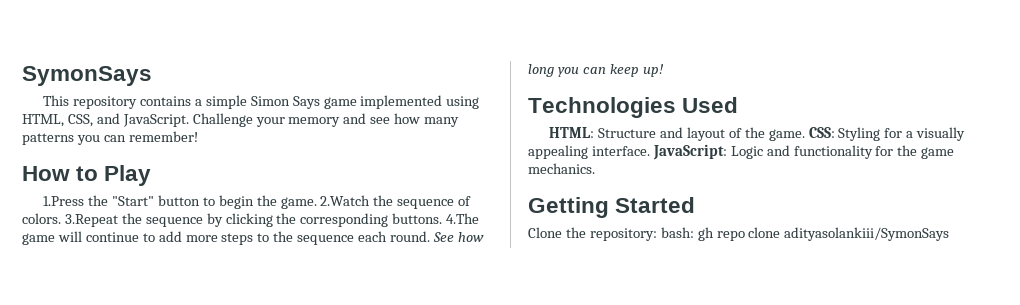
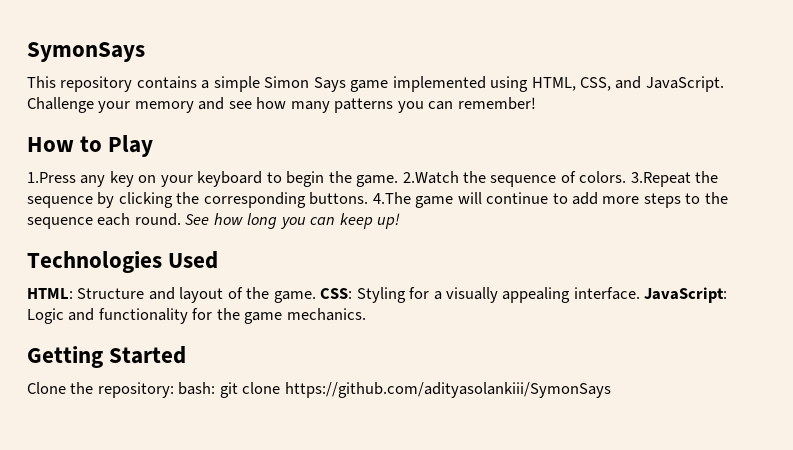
- 1.Press the "Start" button to begin the game.
+ 1.Press any key on your keyboard to begin the game.
- Clone the repository: bash: gh repo clone adityasolankiii/SymonSays
+ Clone the repository: bash: git clone https://github.com/adityasolankiii/SymonSays

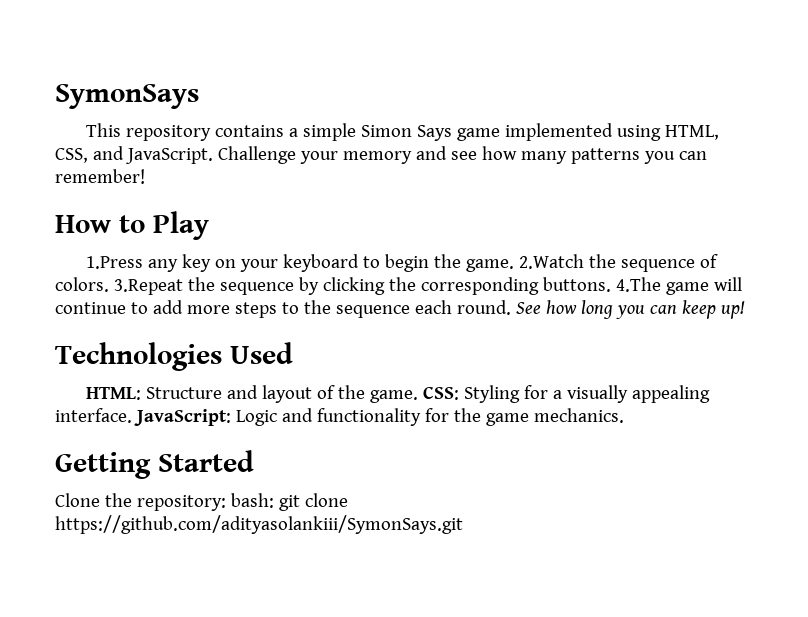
- Clone the repository: bash: git clone https://github.com/adityasolankiii/SymonSays
+ Clone the repository: bash: git clone https://github.com/adityasolankiii/SymonSays.git

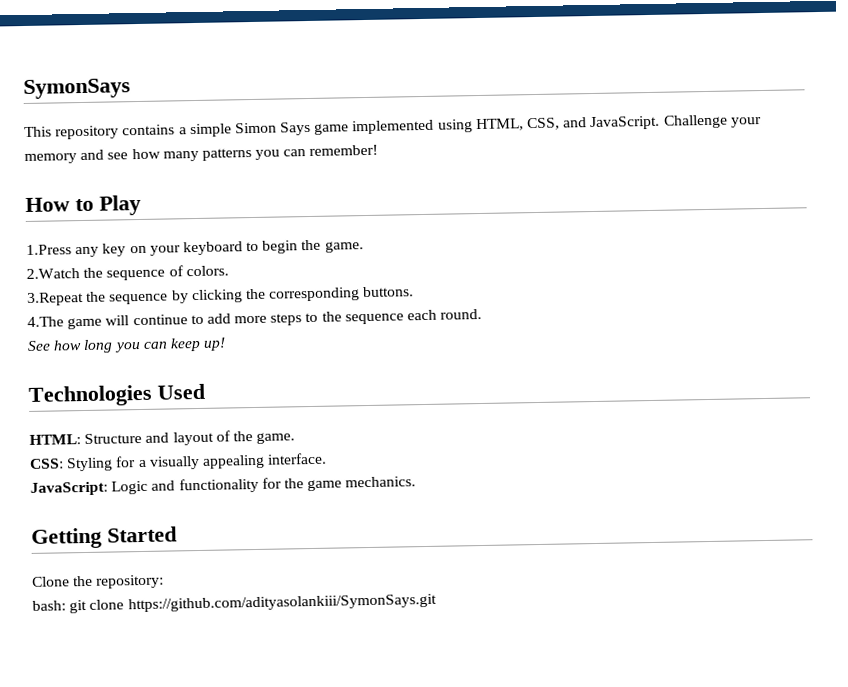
- 1.Press any key on your keyboard to begin the game. 2.Watch the sequence of colors. 3.Repeat the sequence by clicking the corresponding buttons. 4.The game will continue to add more steps to the sequence each round. See how long you can keep up!
+ 1.Press any key on your keyboard to begin the game.
+ 2.Watch the sequence of colors.
+ 3.Repeat the sequence by clicking the corresponding buttons.
+ 4.The game will continue to add more steps to the sequence each round.
+ See how long you can keep up!
- HTML: Structure and layout of the game. CSS: Styling for a visually appealing interface. JavaScript: Logic and functionality for the game mechanics.
+ HTML: Structure and layout of the game.
+ CSS: Styling for a visually appealing interface.
+ JavaScript: Logic and functionality for the game mechanics.
- Clone the repository: bash: git clone https://github.com/adityasolankiii/SymonSays.git
+ Clone the repository:
+ bash: git clone https://github.com/adityasolankiii/SymonSays.git

